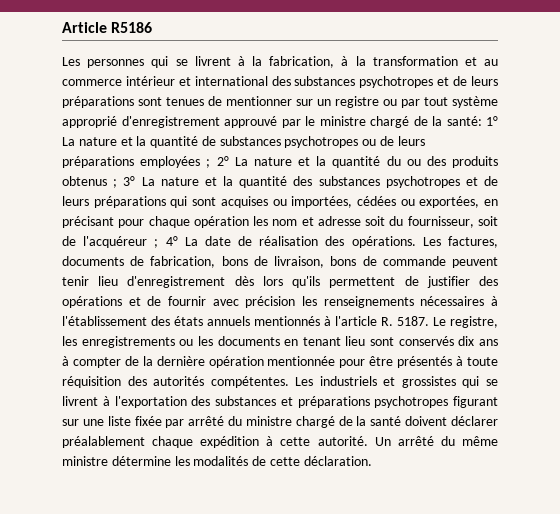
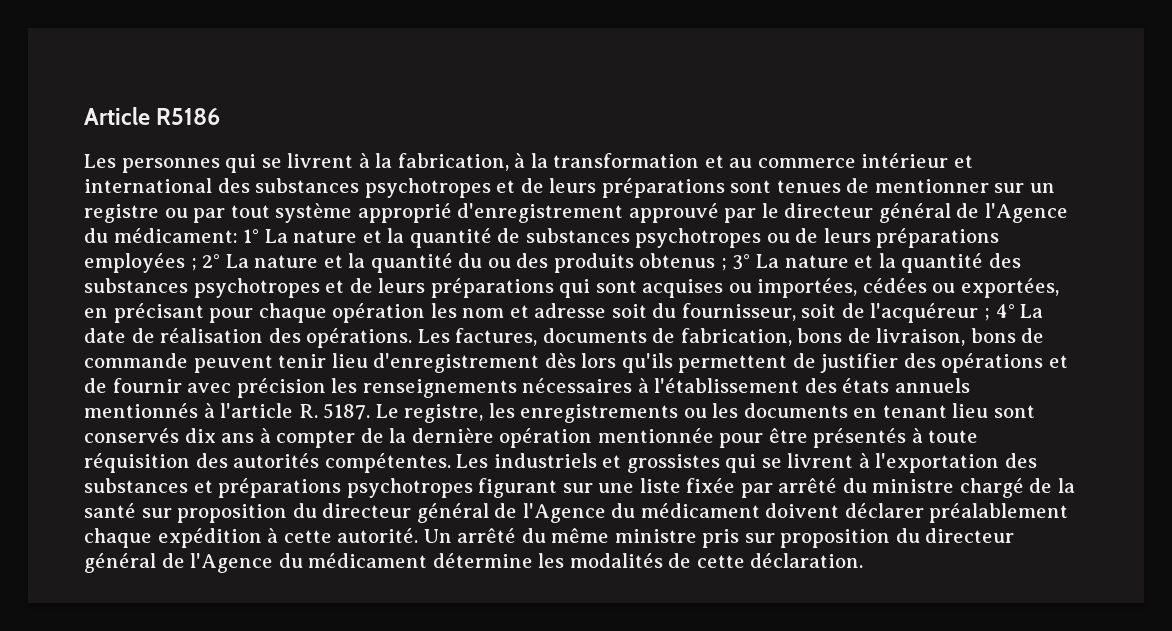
- Les personnes qui se livrent à la fabrication, à la transformation et au commerce intérieur et international des substances psychotropes et de leurs préparations sont tenues de mentionner sur un registre ou par tout système approprié d'enregistrement approuvé par le ministre chargé de la santé:
+ Les personnes qui se livrent à la fabrication, à la transformation et au commerce intérieur et international des substances psychotropes et de leurs préparations sont tenues de mentionner sur un registre ou par tout système approprié d'enregistrement approuvé par le directeur général de l'Agence du médicament:
- Les industriels et grossistes qui se livrent à l'exportation des substances et préparations psychotropes figurant sur une liste fixée par arrêté du ministre chargé de la santé doivent déclarer préalablement chaque expédition à cette autorité.
+ Les industriels et grossistes qui se livrent à l'exportation des substances et préparations psychotropes figurant sur une liste fixée par arrêté du ministre chargé de la santé sur proposition du directeur général de l'Agence du médicament doivent déclarer préalablement chaque expédition à cette autorité.
- Un arrêté du même ministre détermine les modalités de cette déclaration.
+ Un arrêté du même ministre pris sur proposition du directeur général de l'Agence du médicament détermine les modalités de cette déclaration.

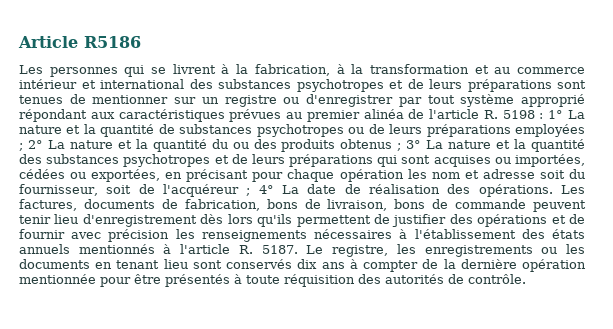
- Les personnes qui se livrent à la fabrication, à la transformation et au commerce intérieur et international des substances psychotropes et de leurs préparations sont tenues de mentionner sur un registre ou par tout système approprié d'enregistrement approuvé par le directeur général de l'Agence du médicament:
+ Les personnes qui se livrent à la fabrication, à la transformation et au commerce intérieur et international des substances psychotropes et de leurs préparations sont tenues de mentionner sur un registre ou d'enregistrer par tout système approprié répondant aux caractéristiques prévues au premier alinéa de l'article R. 5198 :
- Le registre, les enregistrements ou les documents en tenant lieu sont conservés dix ans à compter de la dernière opération mentionnée pour être présentés à toute réquisition des autorités compétentes. Les industriels et grossistes qui se livrent à l'exportation des substances et préparations psychotropes figurant sur une liste fixée par arrêté du ministre chargé de la santé sur proposition du directeur général de l'Agence du médicament doivent déclarer préalablement chaque expédition à cette autorité. Un arrêté du même ministre pris sur proposition du directeur général de l'Agence du médicament détermine les modalités de cette déclaration.
+ Le registre, les enregistrements ou les documents en tenant lieu sont conservés dix ans à compter de la dernière opération mentionnée pour être présentés à toute réquisition des autorités de contrôle.

